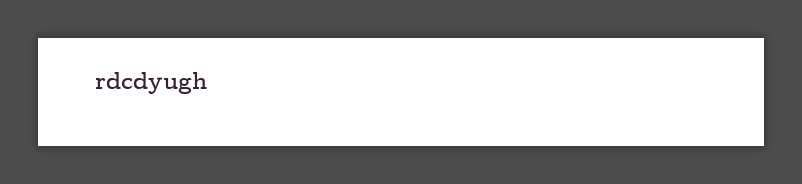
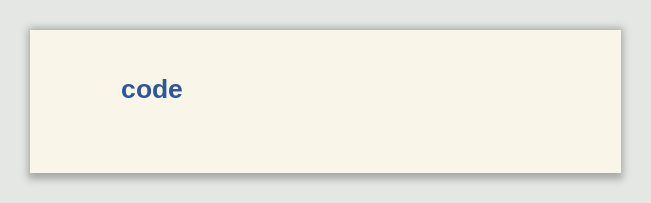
- rdcdyugh
+ code

